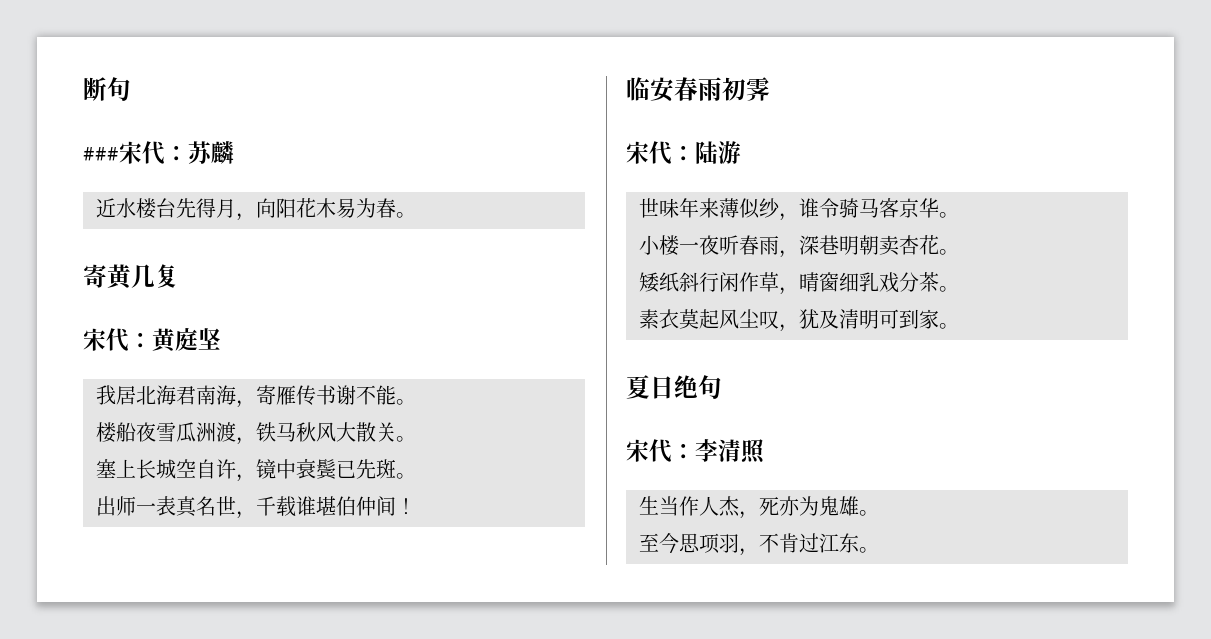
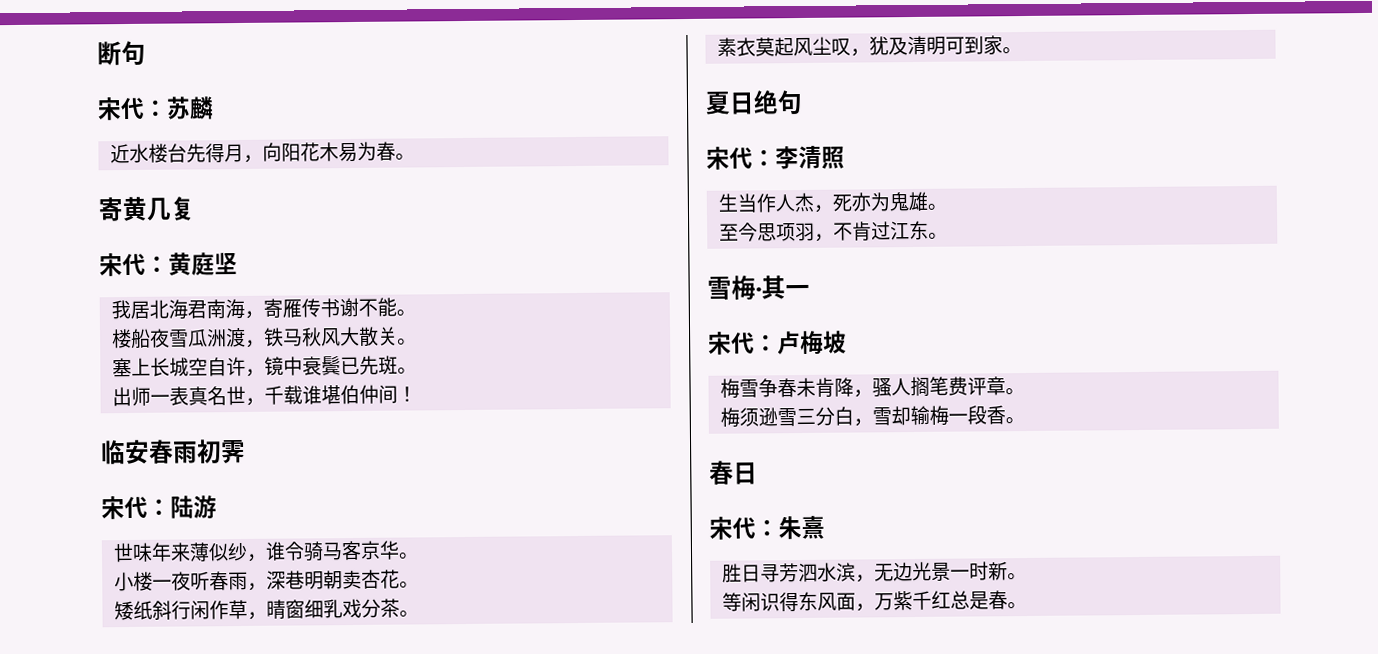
- ###宋代：苏麟
+ 宋代：苏麟
+ 雪梅·其一
+ 宋代：卢梅坡
+ 梅雪争春未肯降，骚人搁笔费评章。
+ 梅须逊雪三分白，雪却输梅一段香。
+ 春日
+ 宋代：朱熹
+ 胜日寻芳泗水滨，无边光景一时新。
+ 等闲识得东风面，万紫千红总是春。

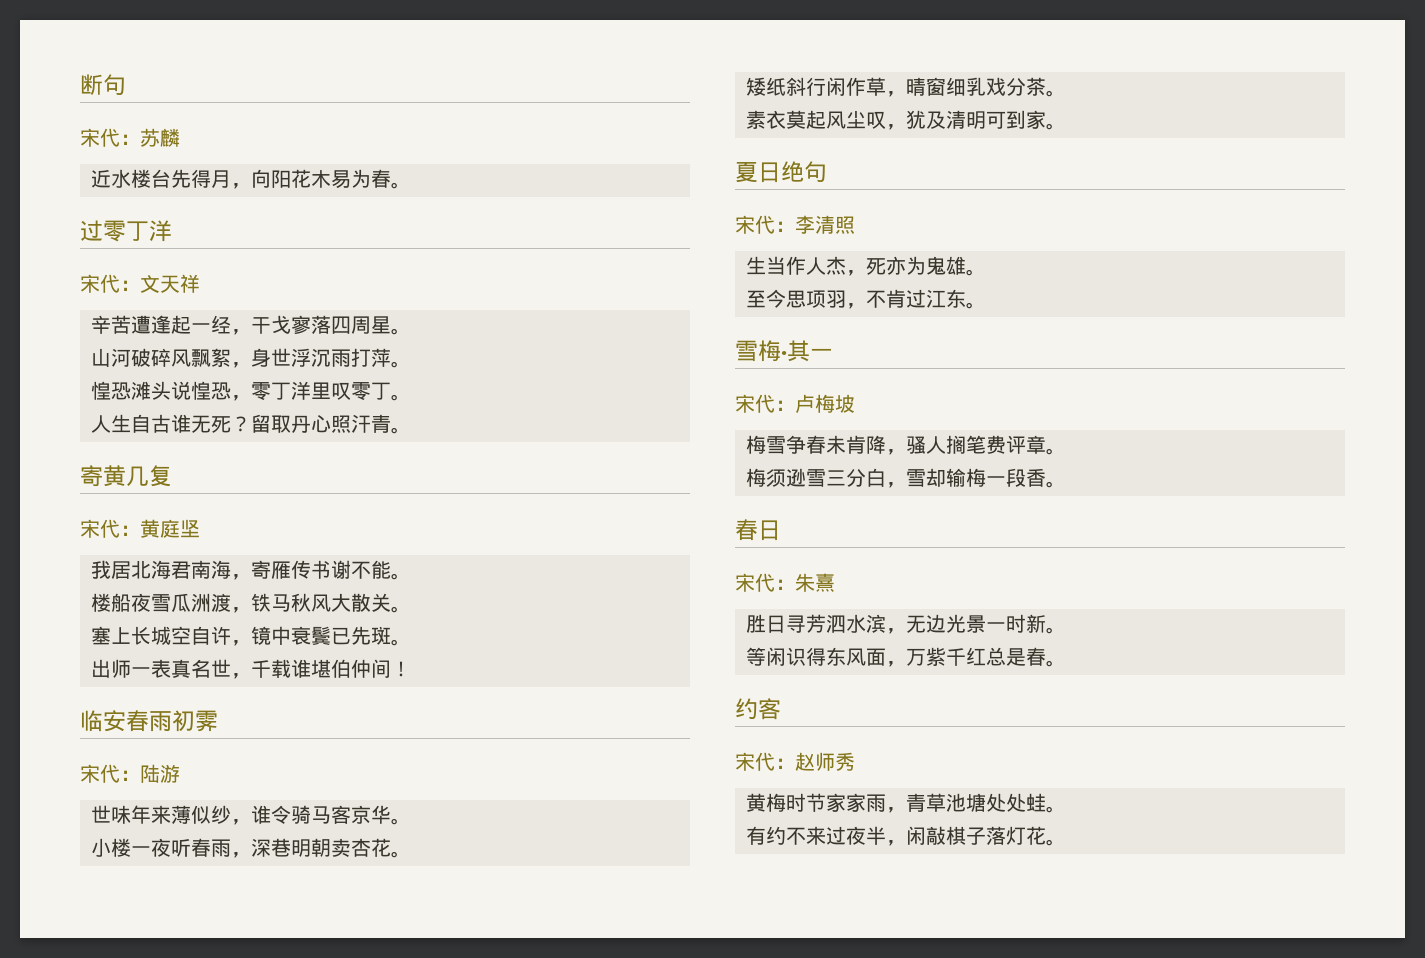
+ 过零丁洋
+ 宋代：文天祥
+ 辛苦遭逢起一经，干戈寥落四周星。
+ 山河破碎风飘絮，身世浮沉雨打萍。
+ 惶恐滩头说惶恐，零丁洋里叹零丁。
+ 人生自古谁无死？留取丹心照汗青。
+ 约客
+ 宋代：赵师秀
+ 黄梅时节家家雨，青草池塘处处蛙。
+ 有约不来过夜半，闲敲棋子落灯花。

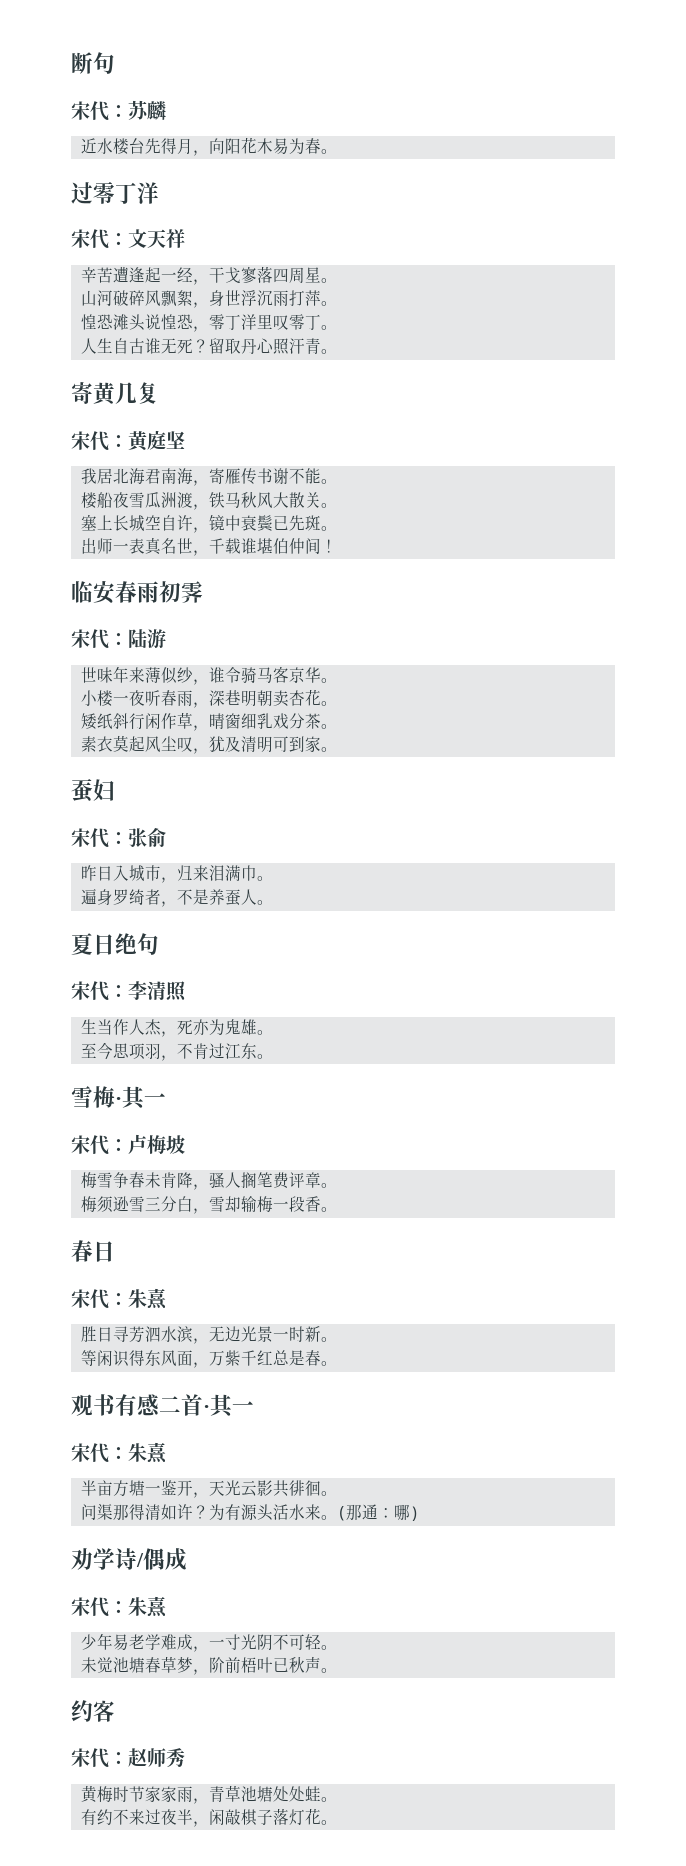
+ 蚕妇
+ 宋代：张俞
+ 昨日入城市，归来泪满巾。
+ 遍身罗绮者，不是养蚕人。
+ 观书有感二首·其一
+ 宋代：朱熹
+ 半亩方塘一鉴开，天光云影共徘徊。
+ 问渠那得清如许？为有源头活水来。(那通：哪)
+ 劝学诗/偶成
+ 宋代：朱熹
+ 少年易老学难成，一寸光阴不可轻。
+ 未觉池塘春草梦，阶前梧叶已秋声。

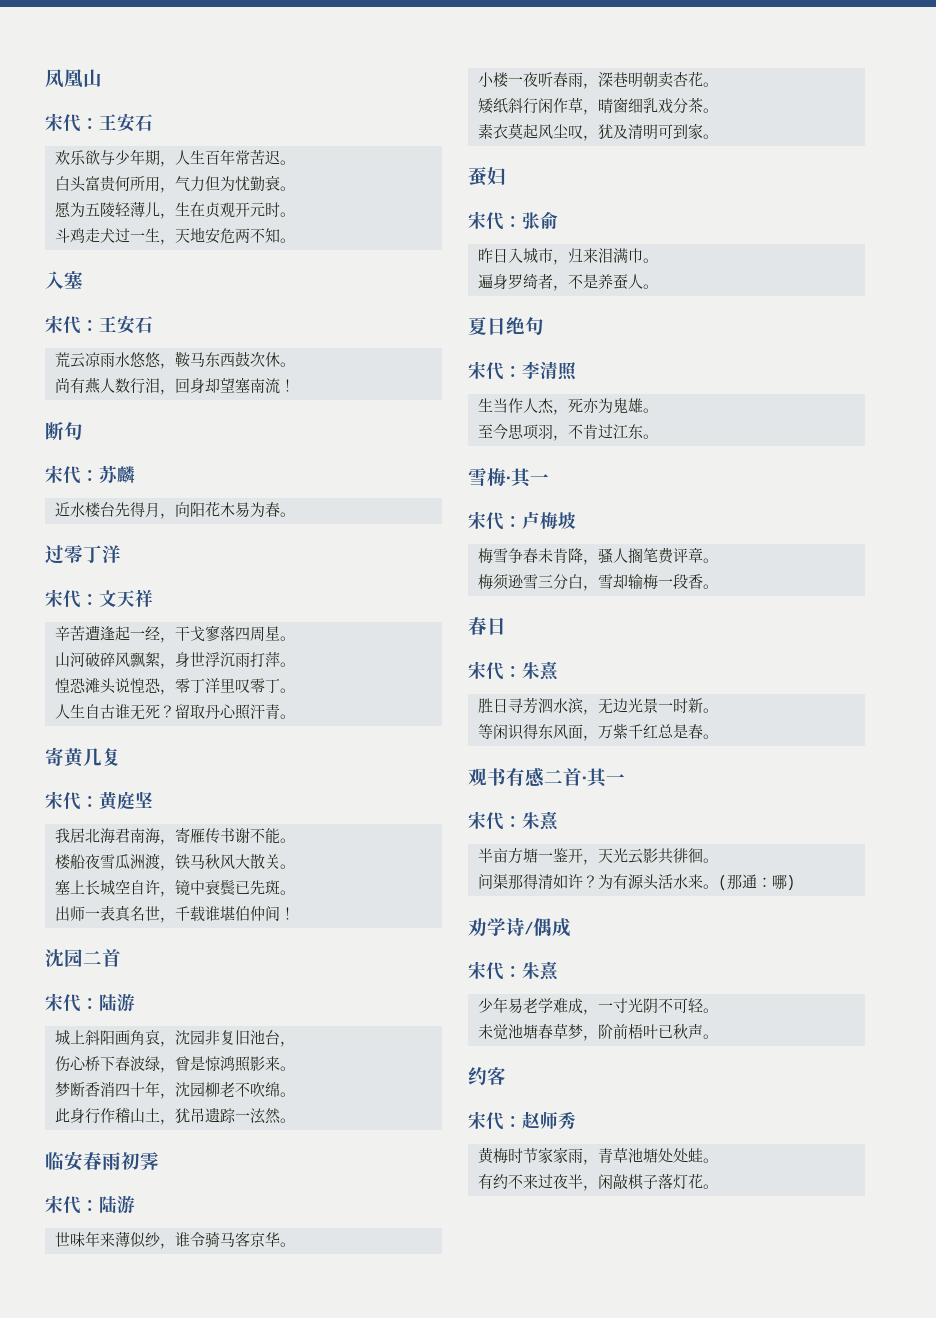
+ 凤凰山
+ 宋代：王安石
+ 欢乐欲与少年期，人生百年常苦迟。
+ 白头富贵何所用，气力但为忧勤衰。
+ 愿为五陵轻薄儿，生在贞观开元时。
+ 斗鸡走犬过一生，天地安危两不知。
+ 入塞
+ 宋代：王安石
+ 荒云凉雨水悠悠，鞍马东西鼓次休。
+ 尚有燕人数行泪，回身却望塞南流！
+ 沈园二首
+ 宋代：陆游
+ 城上斜阳画角哀，沈园非复旧池台，
+ 伤心桥下春波绿，曾是惊鸿照影来。
+ 梦断香消四十年，沈园柳老不吹绵。
+ 此身行作稽山土，犹吊遗踪一泫然。

